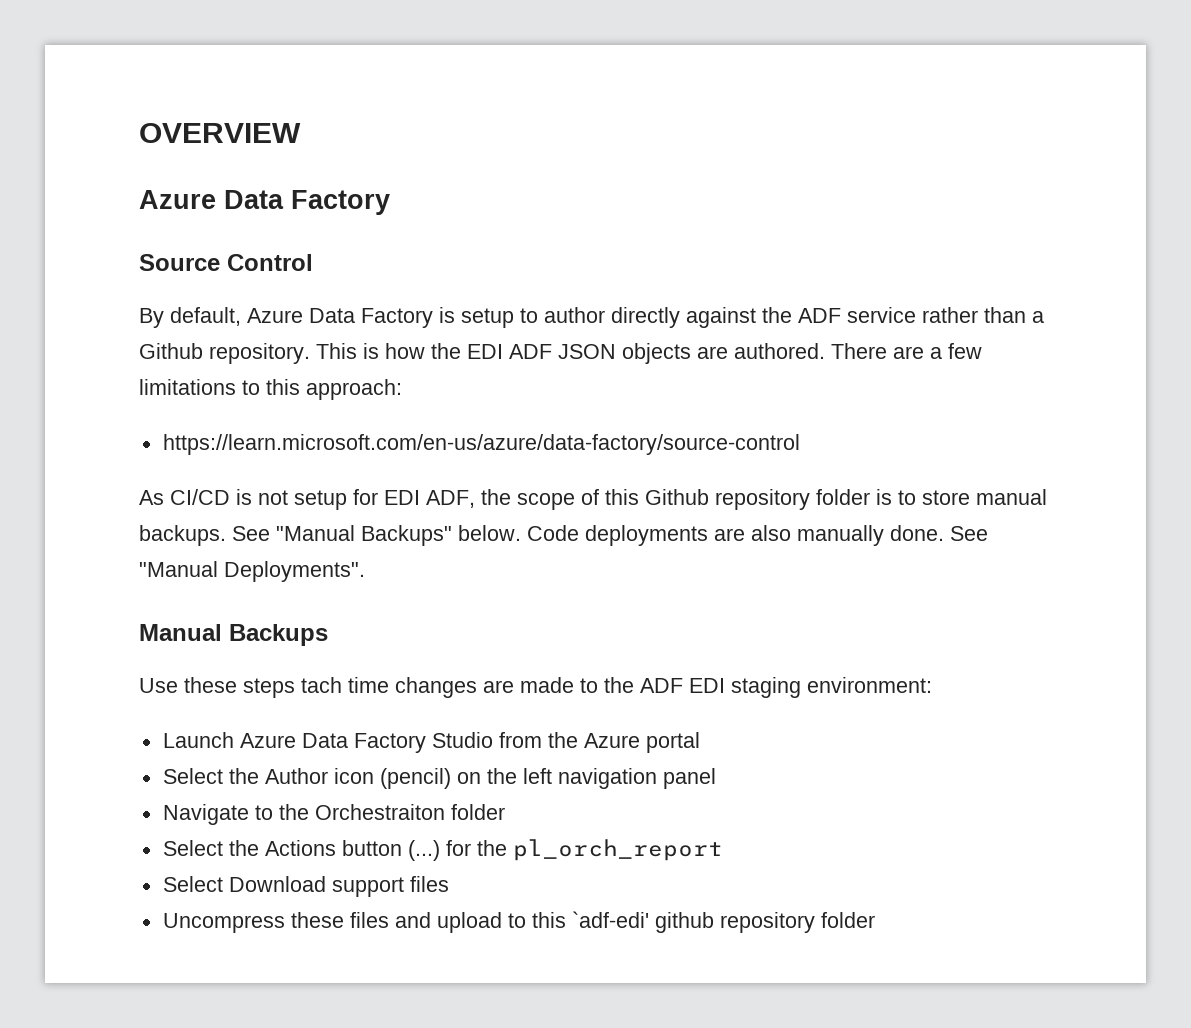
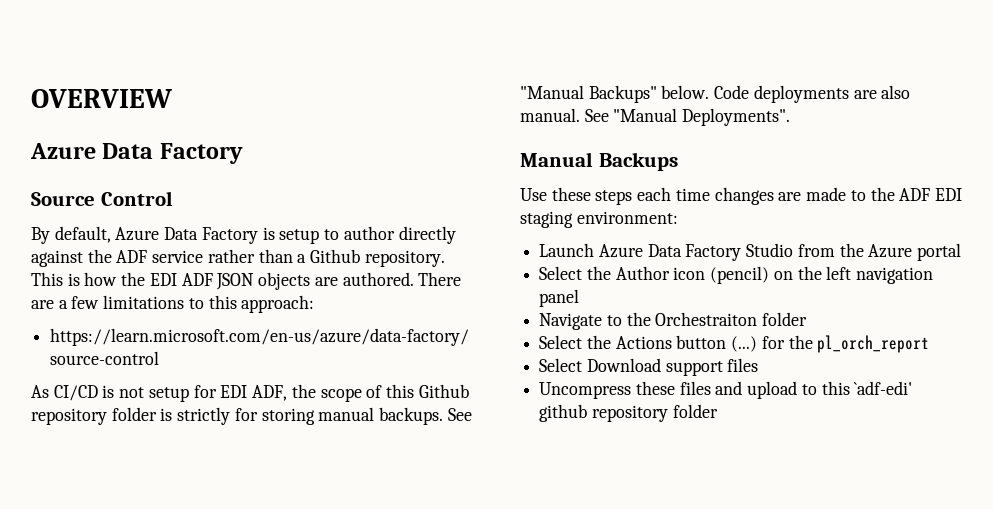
- As CI/CD is not setup for EDI ADF, the scope of this Github repository folder is to store manual backups.
+ As CI/CD is not setup for EDI ADF, the scope of this Github repository folder is strictly for storing manual backups.
- Code deployments are also manually done.
+ Code deployments are also manual.
- Use these steps tach time changes are made to the ADF EDI staging environment:
+ Use these steps each time changes are made to the ADF EDI staging environment:

